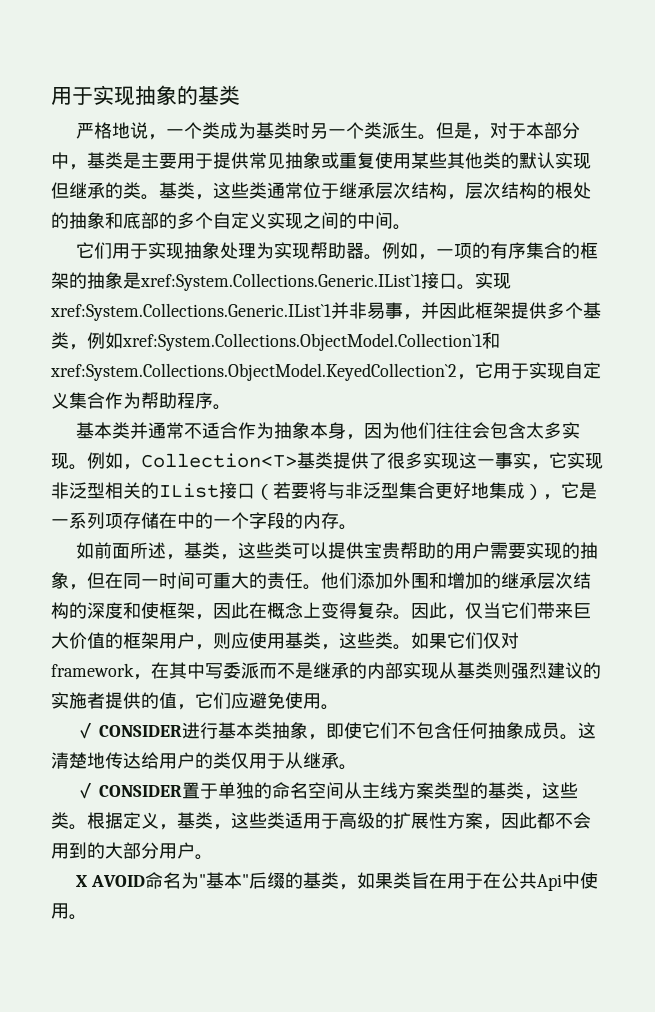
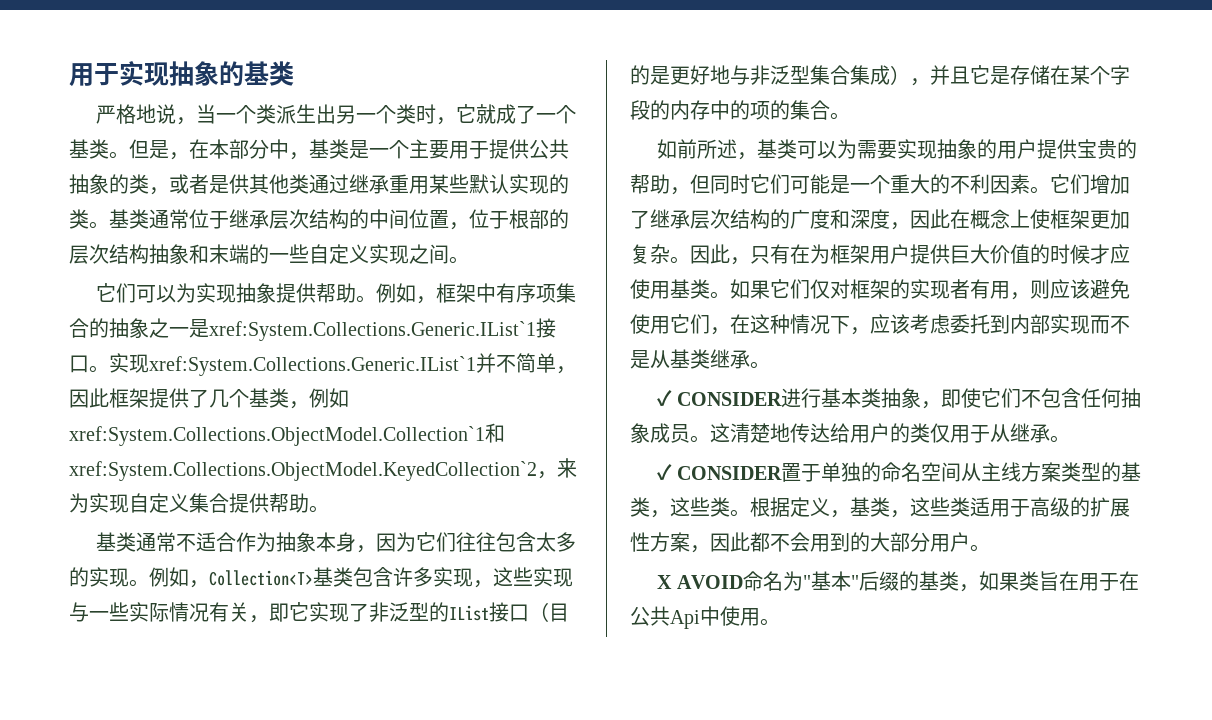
- 严格地说，一个类成为基类时另一个类派生。
+ 严格地说，当一个类派生出另一个类时，它就成了一个基类。
- 但是，对于本部分中，基类是主要用于提供常见抽象或重复使用某些其他类的默认实现但继承的类。
+ 但是，在本部分中，基类是一个主要用于提供公共抽象的类，或者是供其他类通过继承重用某些默认实现的类。
- 基类，这些类通常位于继承层次结构，层次结构的根处的抽象和底部的多个自定义实现之间的中间。
+ 基类通常位于继承层次结构的中间位置，位于根部的层次结构抽象和末端的一些自定义实现之间。
- 它们用于实现抽象处理为实现帮助器。例如，一项的有序集合的框架的抽象是xref:System.Collections.Generic.IList`1接口。
+ 它们可以为实现抽象提供帮助。例如，框架中有序项集合的抽象之一是xref:System.Collections.Generic.IList`1接口。
- 实现xref:System.Collections.Generic.IList`1并非易事，并因此框架提供多个基类，例如xref:System.Collections.ObjectModel.Collection`1和xref:System.Collections.ObjectModel.KeyedCollection`2，它用于实现自定义集合作为帮助程序。
+ 实现xref:System.Collections.Generic.IList`1并不简单，因此框架提供了几个基类，例如xref:System.Collections.ObjectModel.Collection`1和xref:System.Collections.ObjectModel.KeyedCollection`2，来为实现自定义集合提供帮助。
- 基本类并通常不适合作为抽象本身，因为他们往往会包含太多实现。
+ 基类通常不适合作为抽象本身，因为它们往往包含太多的实现。
- 例如，Collection<T>基类提供了很多实现这一事实，它实现非泛型相关的IList接口（若要将与非泛型集合更好地集成），它是一系列项存储在中的一个字段的内存。
+ 例如，Collection<T>基类包含许多实现，这些实现与一些实际情况有关，即它实现了非泛型的IList接口（目的是更好地与非泛型集合集成），并且它是存储在某个字段的内存中的项的集合。
- 如前面所述，基类，这些类可以提供宝贵帮助的用户需要实现的抽象，但在同一时间可重大的责任。他们添加外围和增加的继承层次结构的深度和使框架，因此在概念上变得复杂。
+ 如前所述，基类可以为需要实现抽象的用户提供宝贵的帮助，但同时它们可能是一个重大的不利因素。它们增加了继承层次结构的广度和深度，因此在概念上使框架更加复杂。
- 因此，仅当它们带来巨大价值的框架用户，则应使用基类，这些类。
+ 因此，只有在为框架用户提供巨大价值的时候才应使用基类。
- 如果它们仅对framework，在其中写委派而不是继承的内部实现从基类则强烈建议的实施者提供的值，它们应避免使用。
+ 如果它们仅对框架的实现者有用，则应该避免使用它们，在这种情况下，应该考虑委托到内部实现而不是从基类继承。

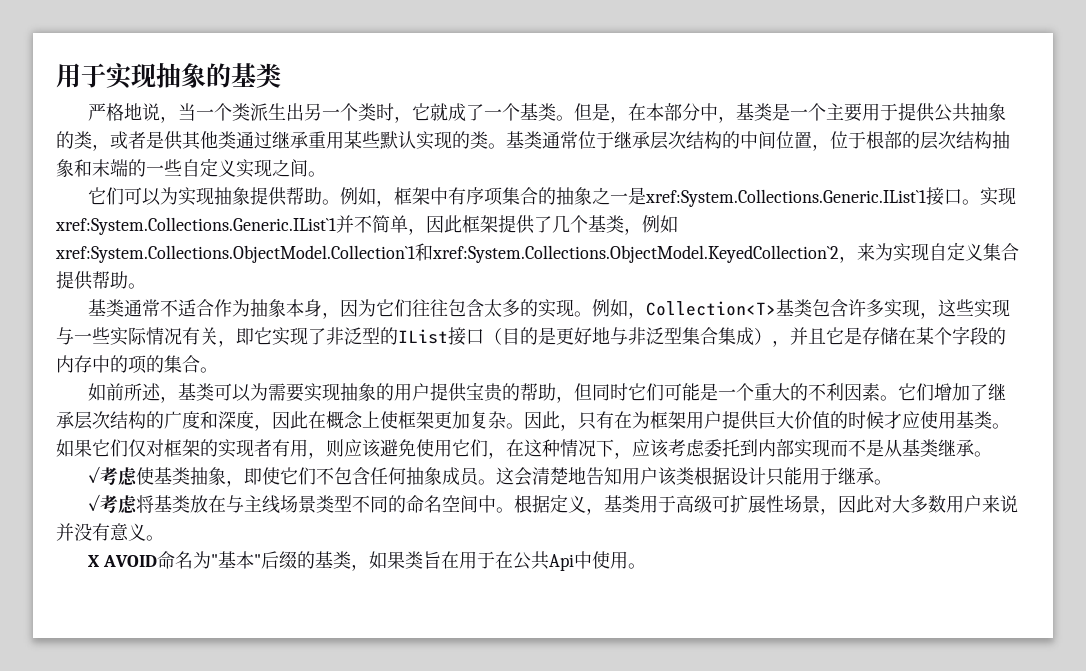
- ✓ CONSIDER进行基本类抽象，即使它们不包含任何抽象成员。
+ ✓考虑使基类抽象，即使它们不包含任何抽象成员。
- 这清楚地传达给用户的类仅用于从继承。
- ✓ CONSIDER置于单独的命名空间从主线方案类型的基类，这些类。根据定义，基类，这些类适用于高级的扩展性方案，因此都不会用到的大部分用户。
+ 这会清楚地告知用户该类根据设计只能用于继承。
+ ✓考虑将基类放在与主线场景类型不同的命名空间中。根据定义，基类用于高级可扩展性场景，因此对大多数用户来说并没有意义。

